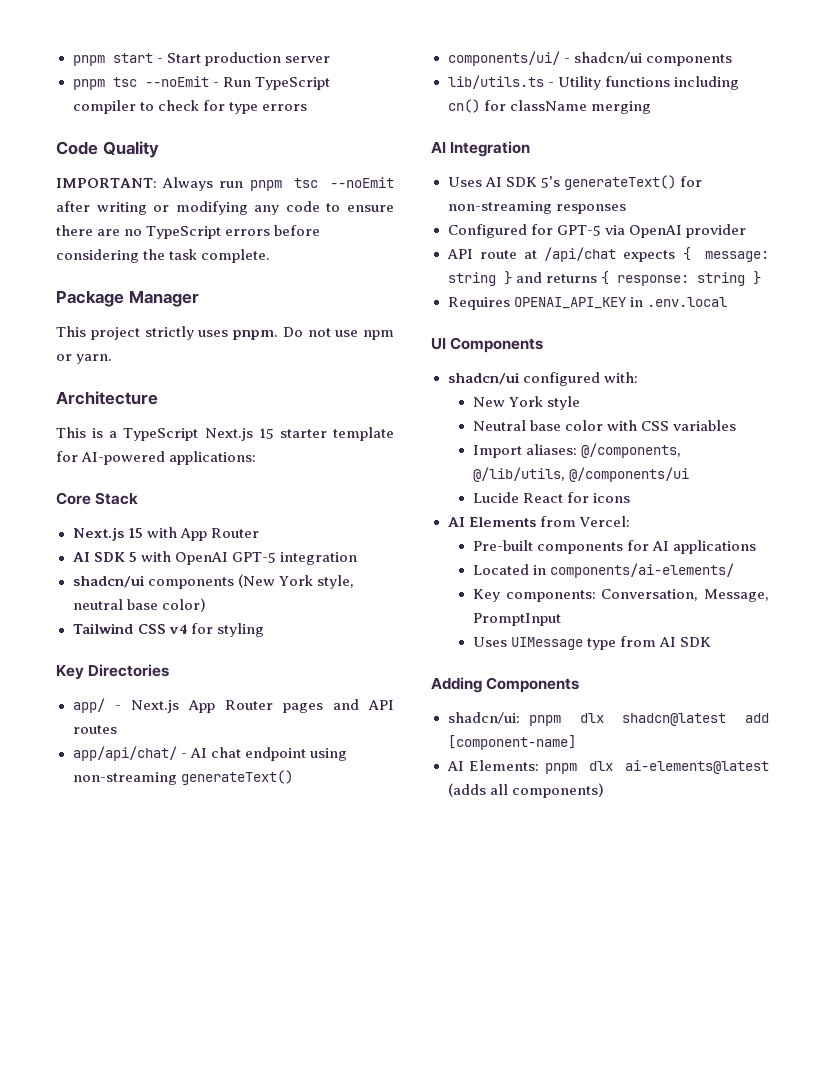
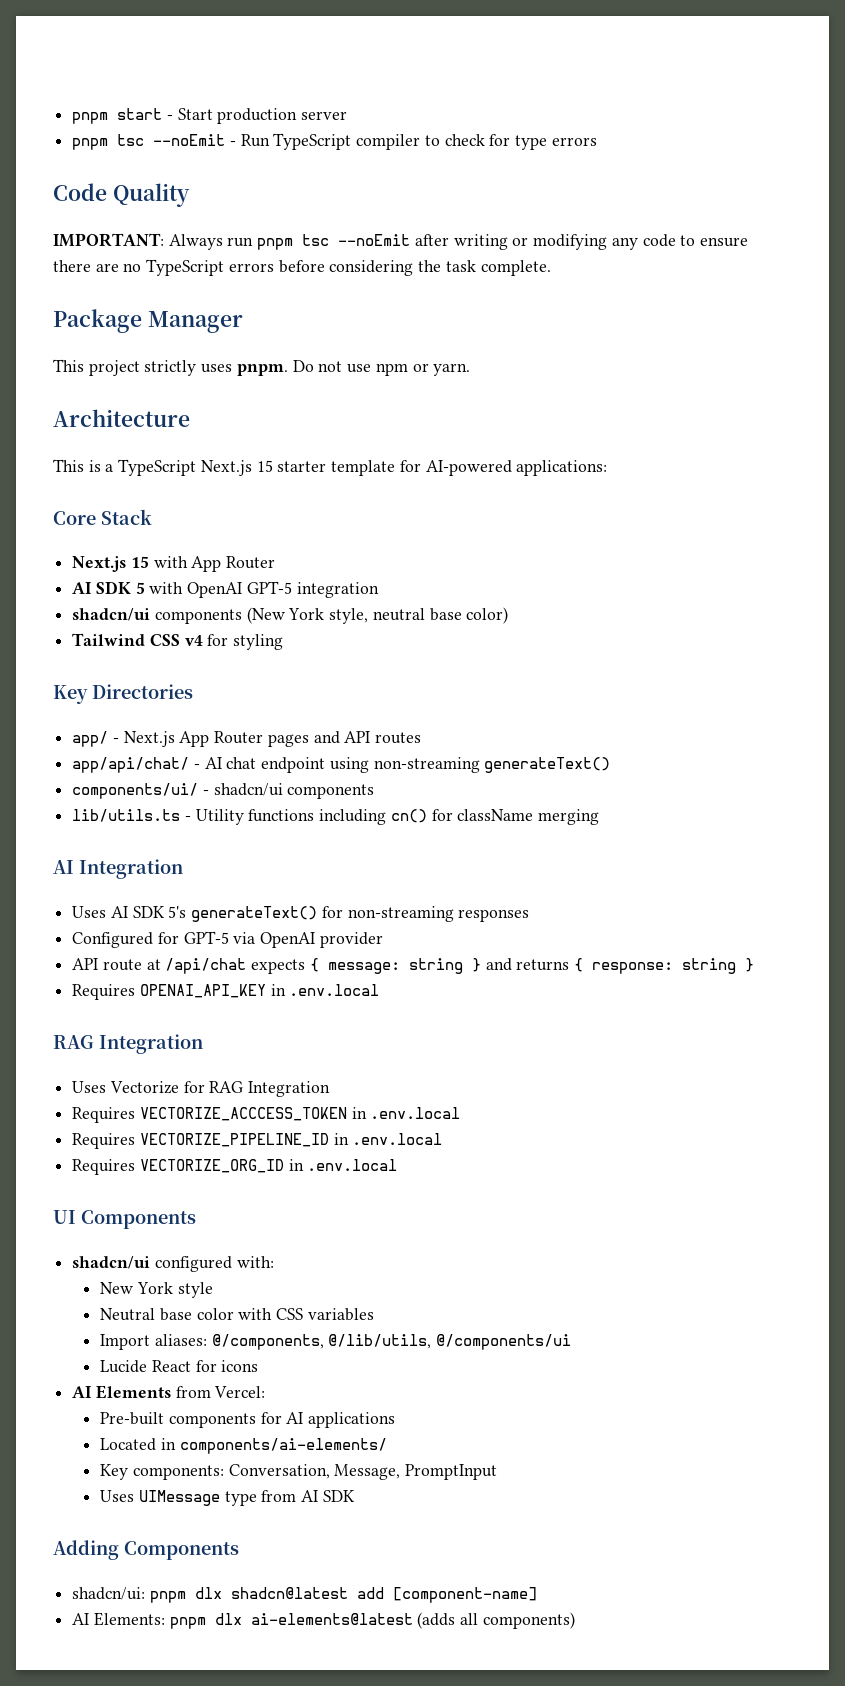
  Requires OPENAI_API_KEY in .env.local
+ RAG Integration
+ Uses Vectorize for RAG Integration
+ Requires VECTORIZE_ACCCESS_TOKEN in .env.local
+ Requires VECTORIZE_PIPELINE_ID in .env.local
+ Requires VECTORIZE_ORG_ID in .env.local

